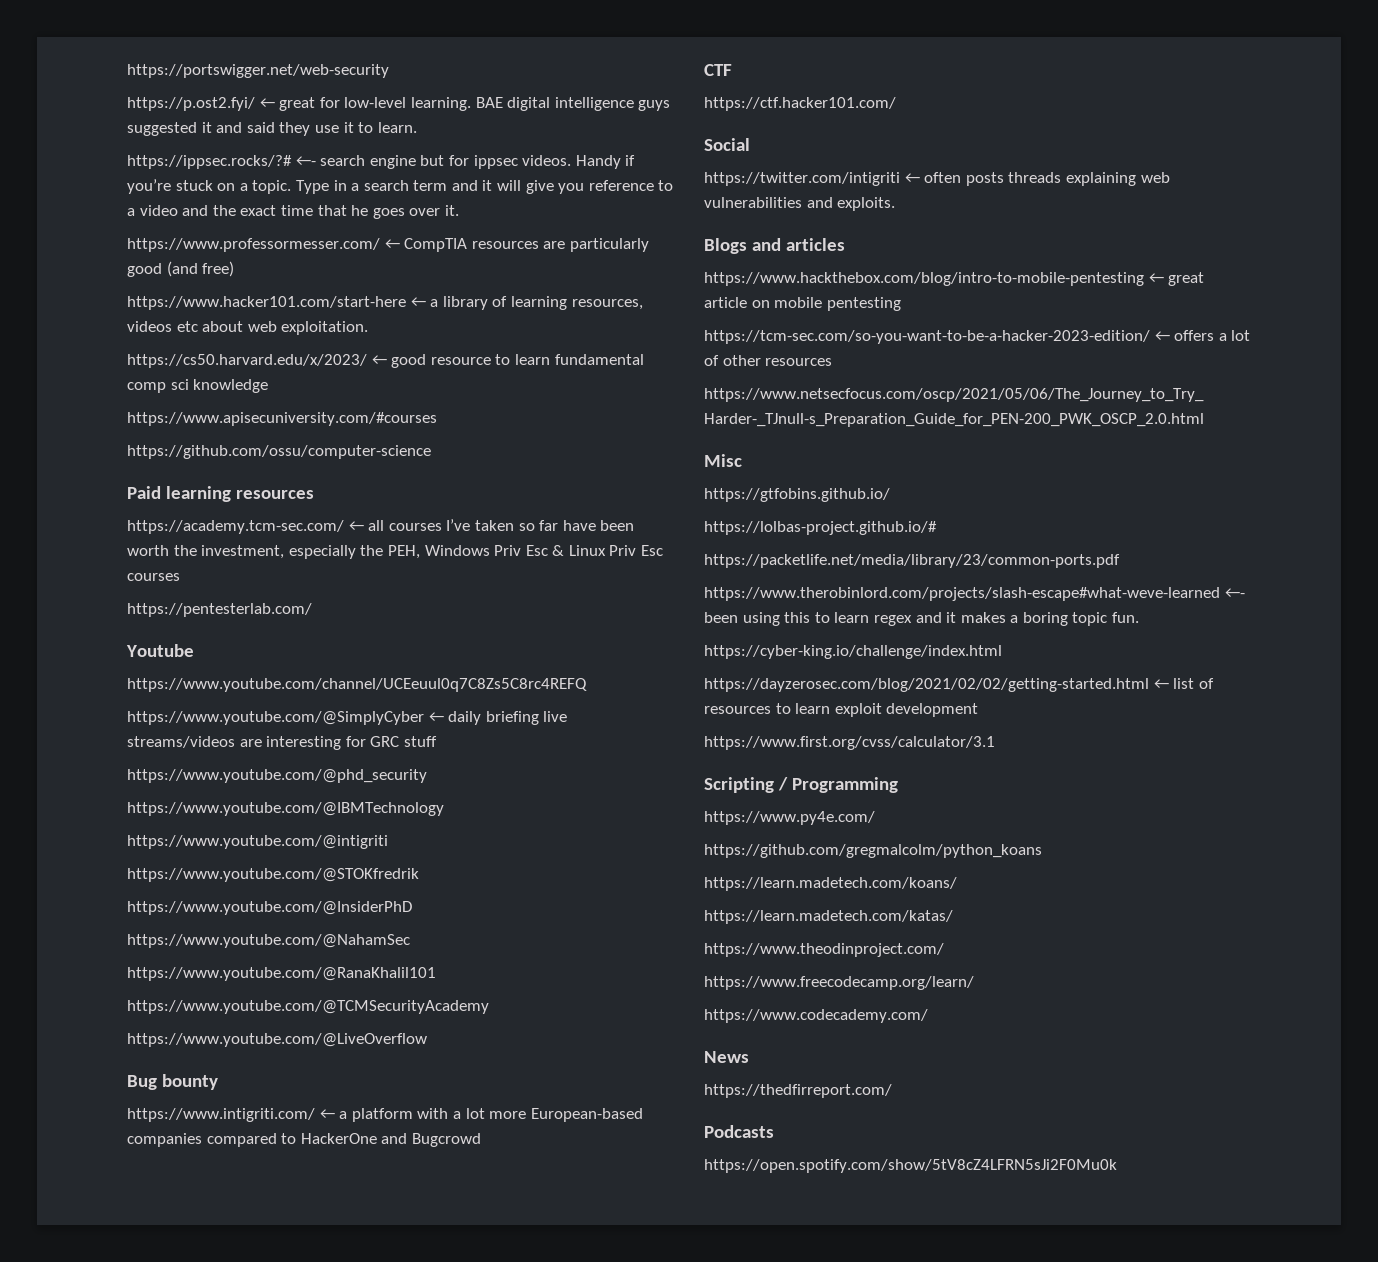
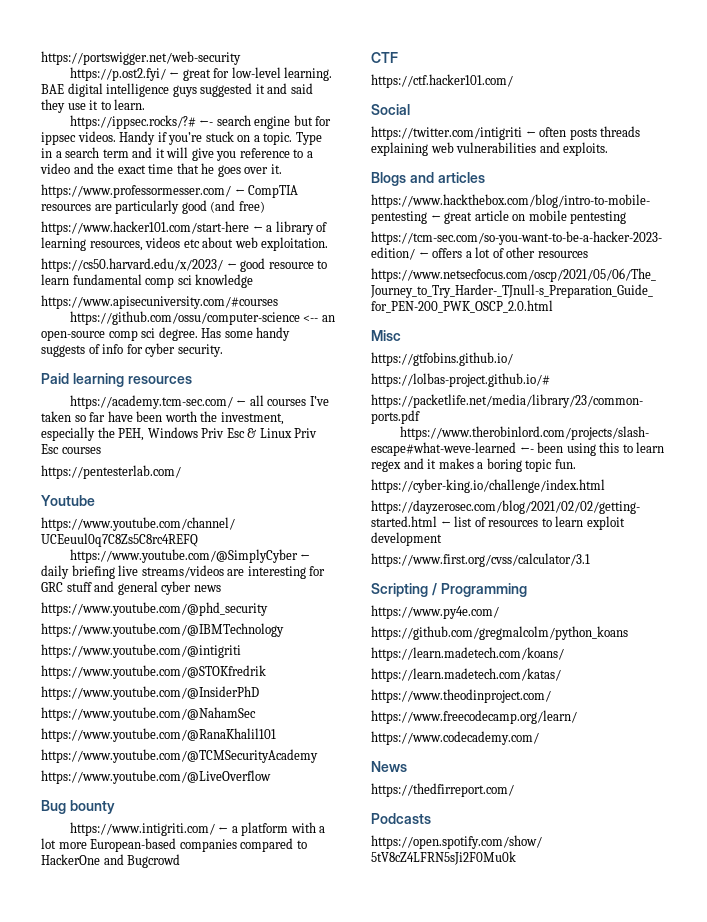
- https://github.com/ossu/computer-science
+ https://github.com/ossu/computer-science <-- an open-source comp sci degree. Has some handy suggests of info for cyber security.
- https://www.youtube.com/@SimplyCyber ← daily briefing live streams/videos are interesting for GRC stuff
+ https://www.youtube.com/@SimplyCyber ← daily briefing live streams/videos are interesting for GRC stuff and general cyber news

